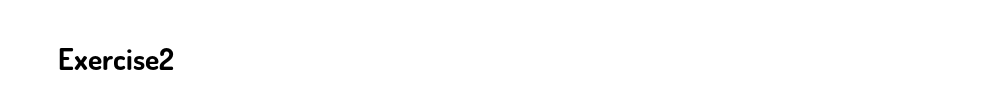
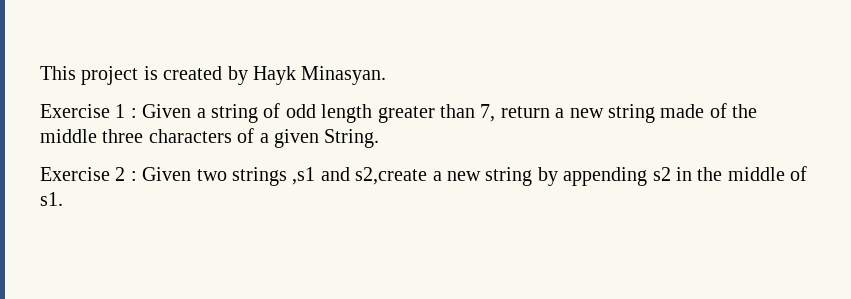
- Exercise2
+ This project is created by Hayk Minasyan.
+ Exercise 1 : Given a string of odd length greater than 7, return a new string made of the middle three characters of a given String.
+ Exercise 2 : Given two strings ,s1 and s2,create a new string by appending s2 in the middle of s1.

